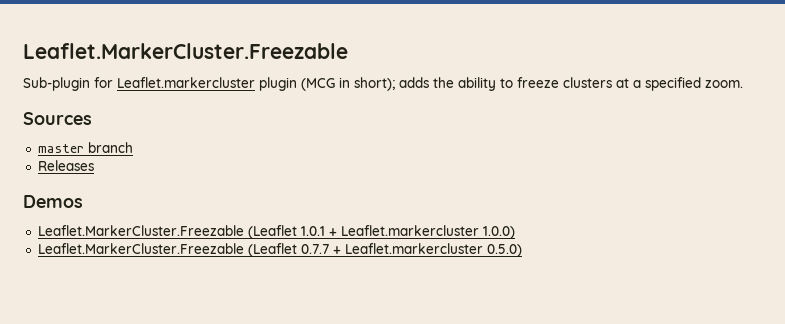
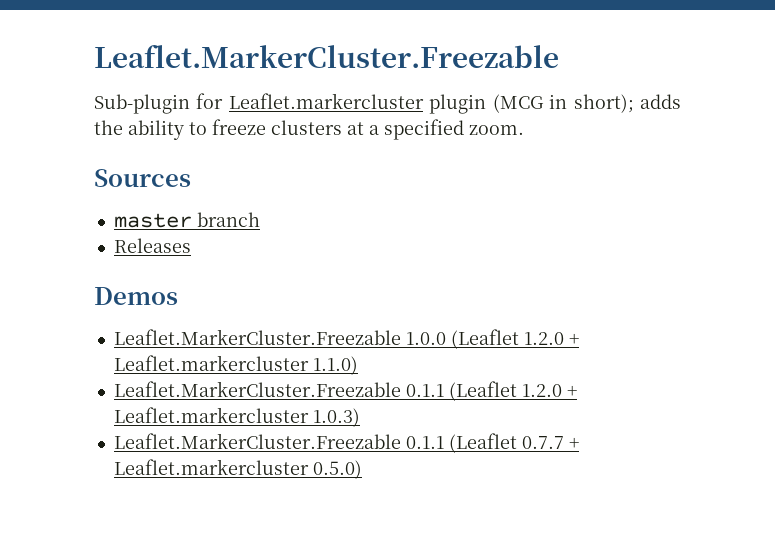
- Leaflet.MarkerCluster.Freezable (Leaflet 1.0.1 + Leaflet.markercluster 1.0.0)
- Leaflet.MarkerCluster.Freezable (Leaflet 0.7.7 + Leaflet.markercluster 0.5.0)
+ Leaflet.MarkerCluster.Freezable 1.0.0 (Leaflet 1.2.0 + Leaflet.markercluster 1.1.0)
+ Leaflet.MarkerCluster.Freezable 0.1.1 (Leaflet 1.2.0 + Leaflet.markercluster 1.0.3)
+ Leaflet.MarkerCluster.Freezable 0.1.1 (Leaflet 0.7.7 + Leaflet.markercluster 0.5.0)

